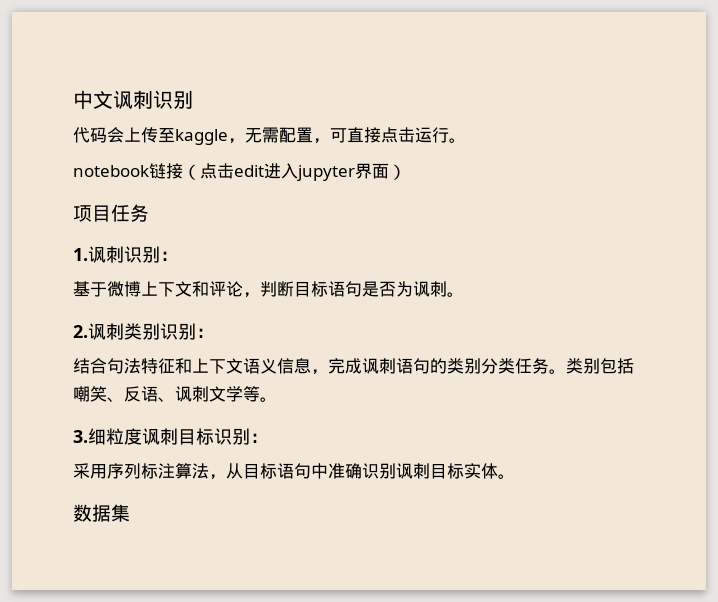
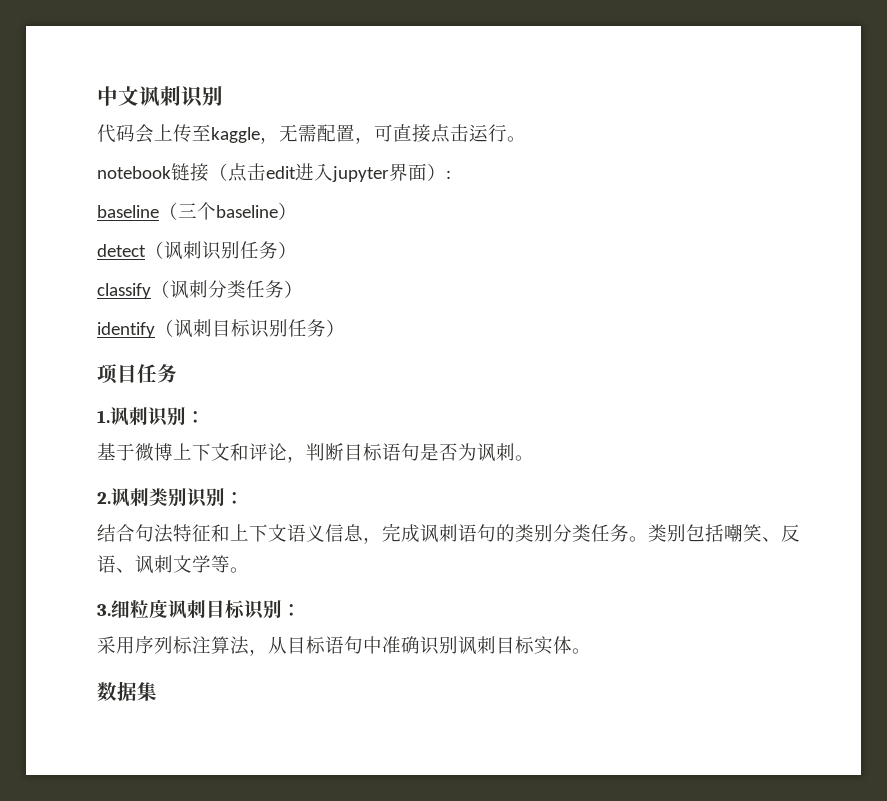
- notebook链接（点击edit进入jupyter界面）
+ notebook链接（点击edit进入jupyter界面）:
+ baseline（三个baseline）
+ detect（讽刺识别任务）
+ classify（讽刺分类任务）
+ identify（讽刺目标识别任务）

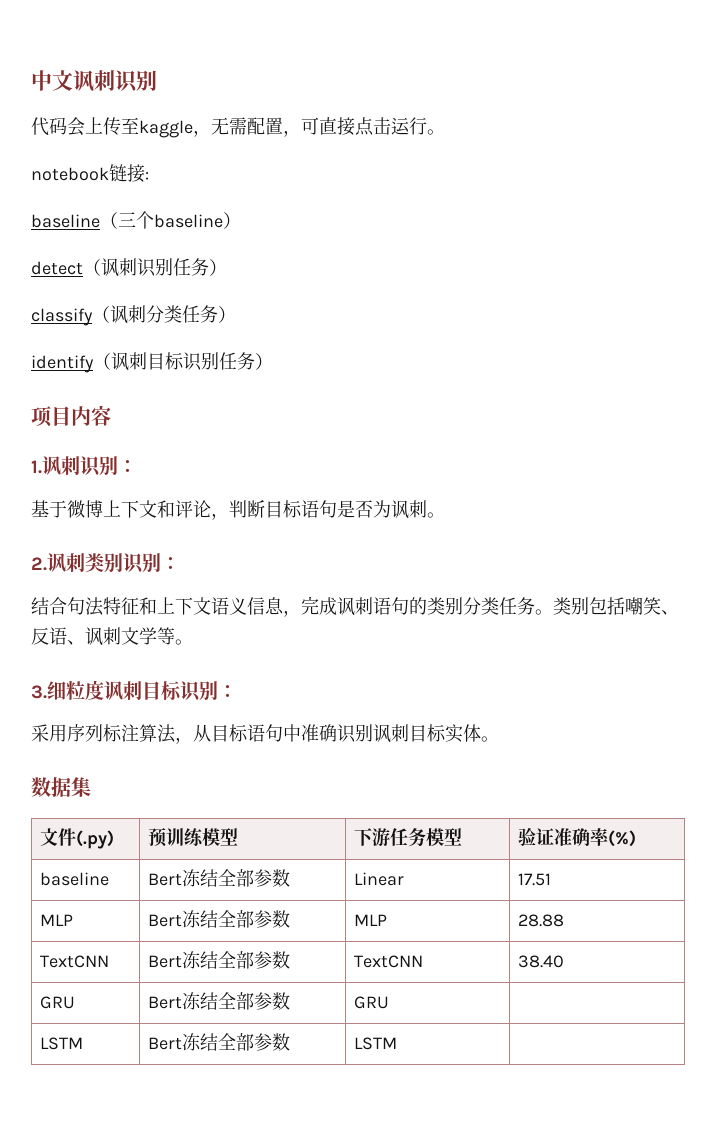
- notebook链接（点击edit进入jupyter界面）:
+ notebook链接:
- 项目任务
+ 项目内容
+ 文件(.py) | 预训练模型 | 下游任务模型 | 验证准确率(%)
+ baseline | Bert冻结全部参数 | Linear | 17.51
+ MLP | Bert冻结全部参数 | MLP | 28.88
+ TextCNN | Bert冻结全部参数 | TextCNN | 38.40
+ GRU | Bert冻结全部参数 | GRU |
+ LSTM | Bert冻结全部参数 | LSTM |

